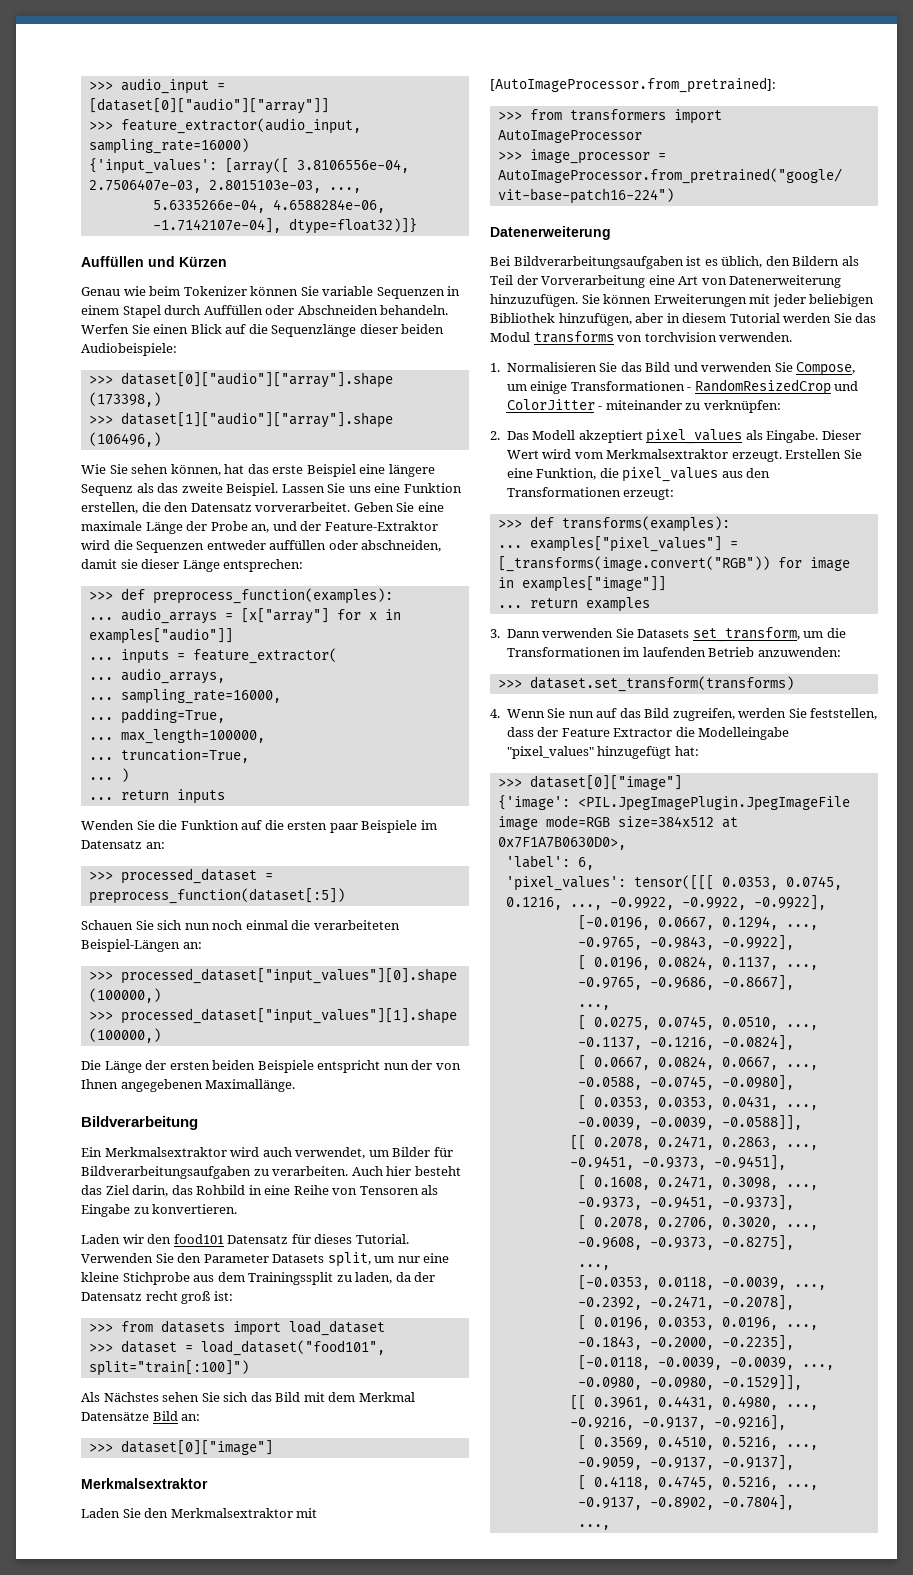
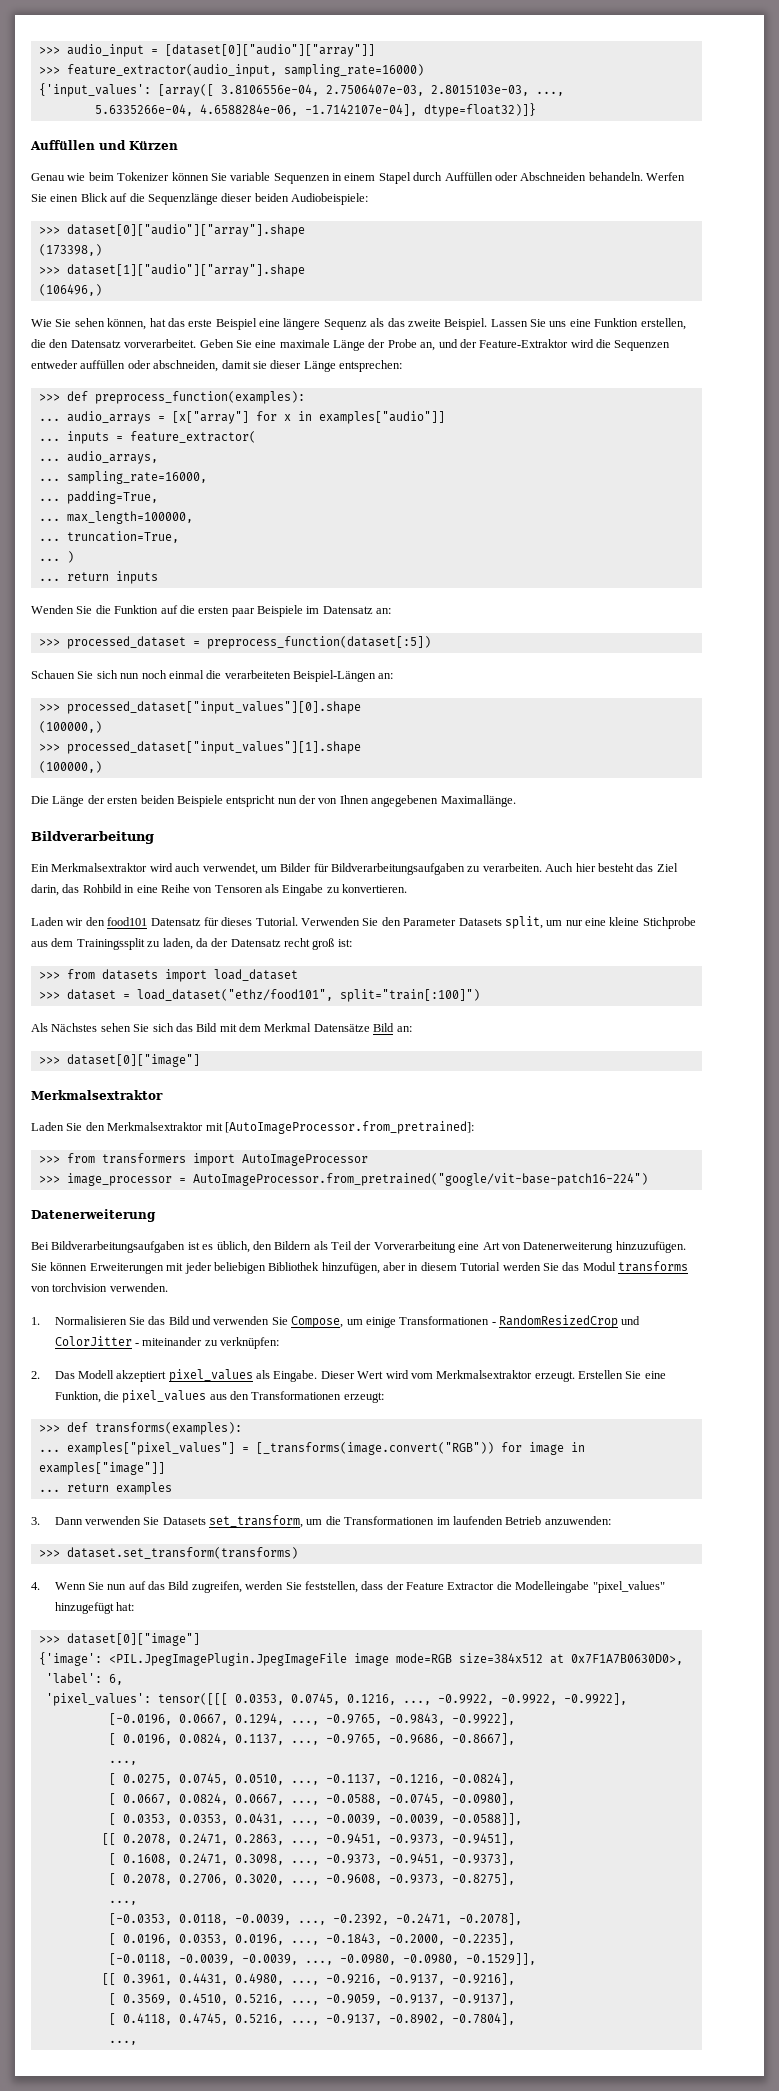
- >>> dataset = load_dataset("food101", split="train[:100]")
+ >>> dataset = load_dataset("ethz/food101", split="train[:100]")

